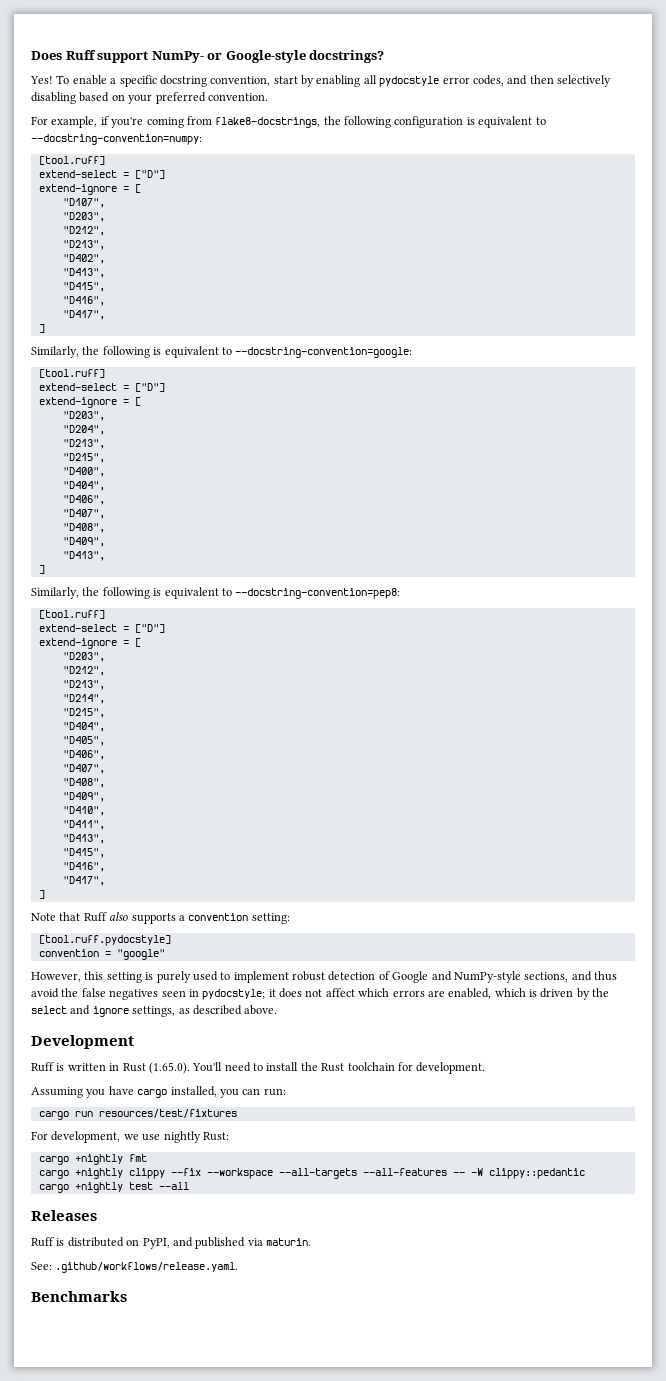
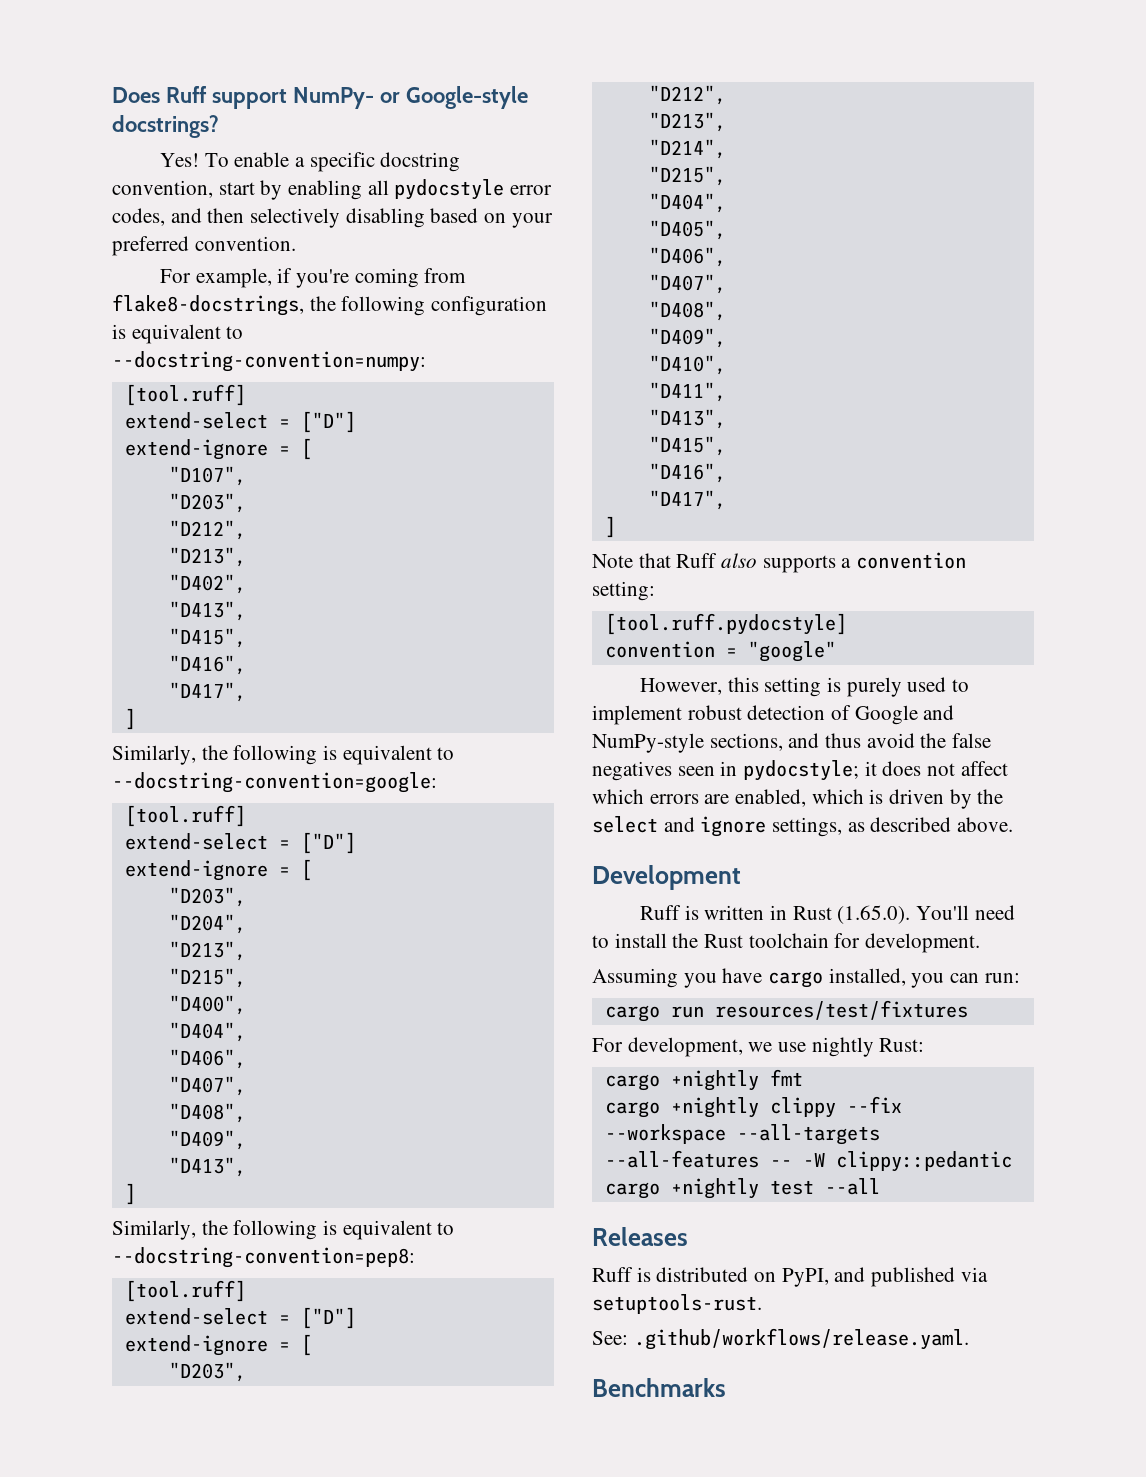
- Ruff is distributed on PyPI, and published via maturin.
+ Ruff is distributed on PyPI, and published via setuptools-rust.

